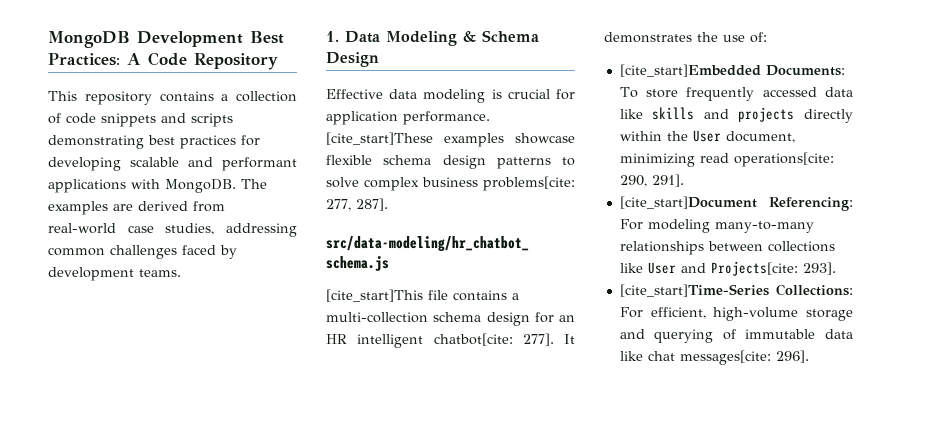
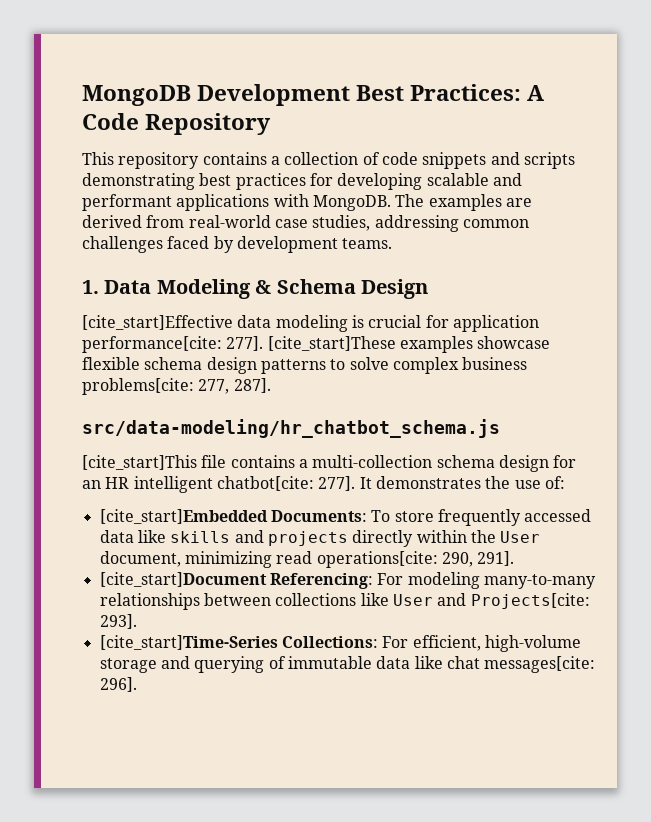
- Effective data modeling is crucial for application performance.
+ [cite_start]Effective data modeling is crucial for application performance[cite: 277].

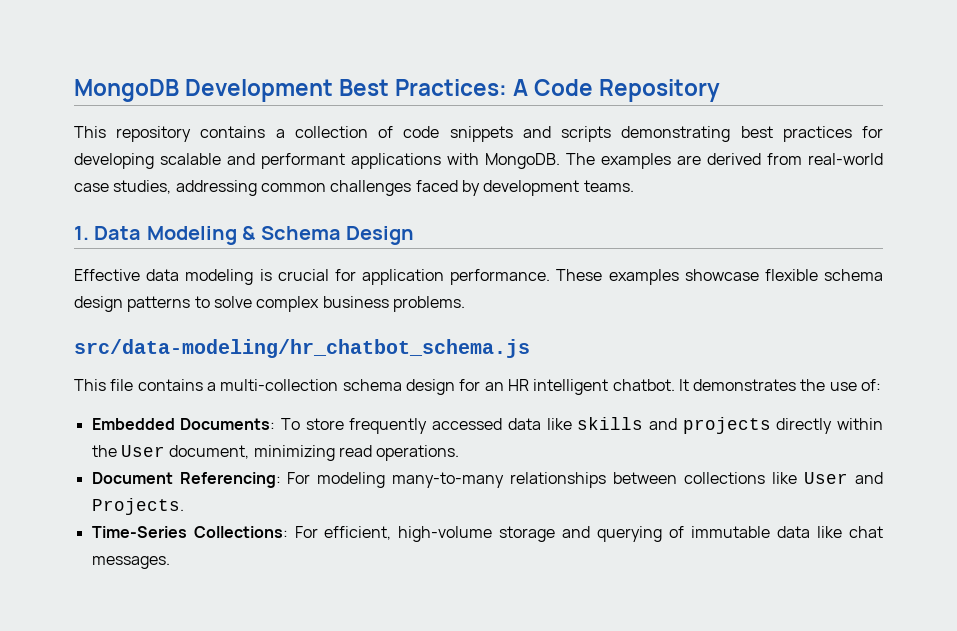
- [cite_start]Effective data modeling is crucial for application performance[cite: 277]. [cite_start]These examples showcase flexible schema design patterns to solve complex business problems[cite: 277, 287].
+ Effective data modeling is crucial for application performance. These examples showcase flexible schema design patterns to solve complex business problems.
- [cite_start]This file contains a multi-collection schema design for an HR intelligent chatbot[cite: 277].
+ This file contains a multi-collection schema design for an HR intelligent chatbot.
- [cite_start]Embedded Documents: To store frequently accessed data like skills and projects directly within the User document, minimizing read operations[cite: 290, 291].
- [cite_start]Document Referencing: For modeling many-to-many relationships between collections like User and Projects[cite: 293].
- [cite_start]Time-Series Collections: For efficient, high-volume storage and querying of immutable data like chat messages[cite: 296].
+ Embedded Documents: To store frequently accessed data like skills and projects directly within the User document, minimizing read operations.
+ Document Referencing: For modeling many-to-many relationships between collections like User and Projects.
+ Time-Series Collections: For efficient, high-volume storage and querying of immutable data like chat messages.

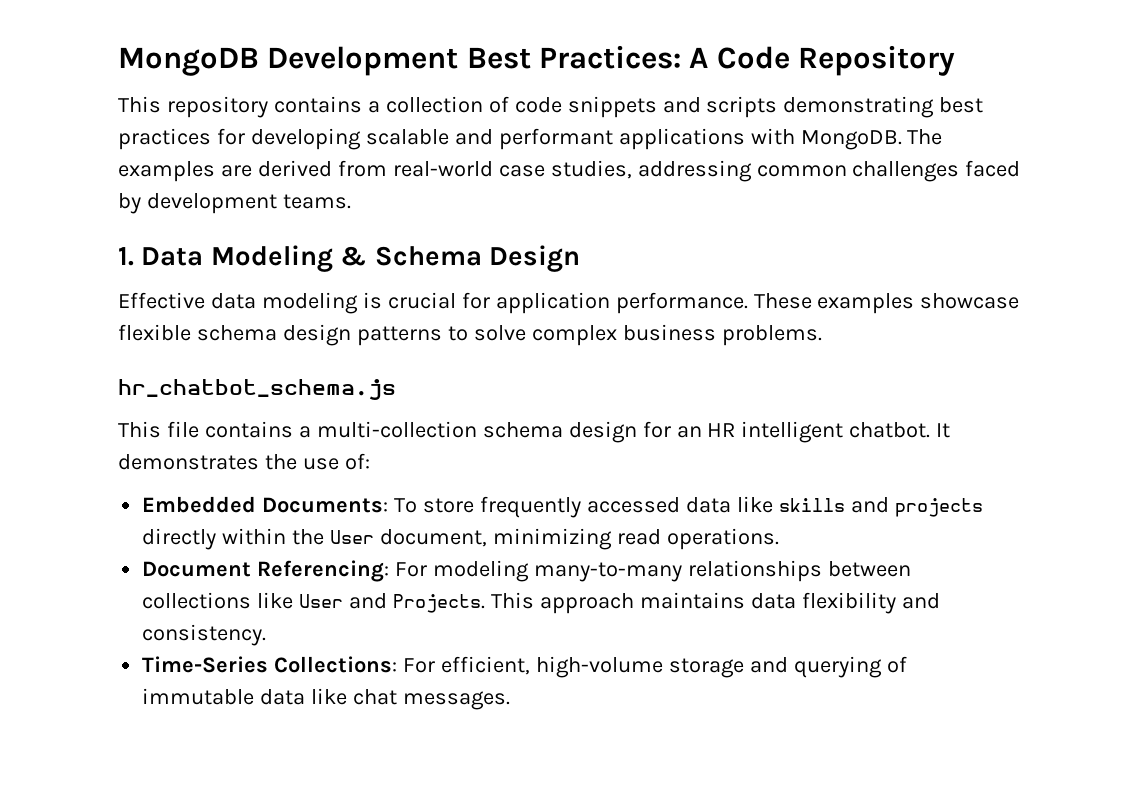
- src/data-modeling/hr_chatbot_schema.js
+ hr_chatbot_schema.js
+ This approach maintains data flexibility and consistency.

